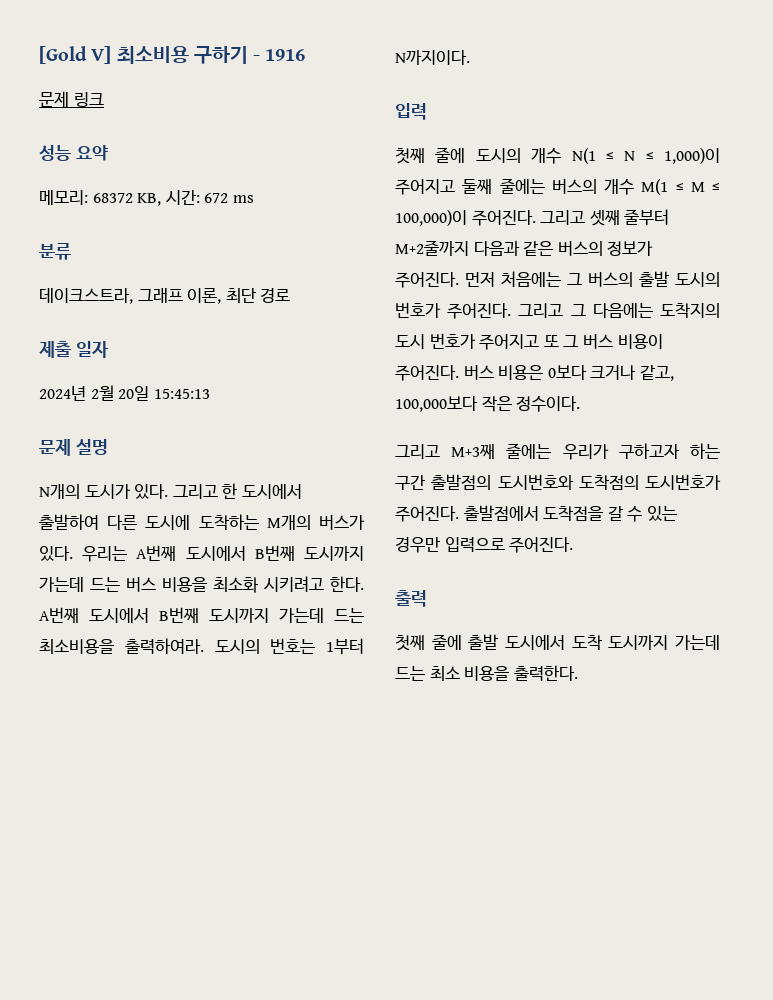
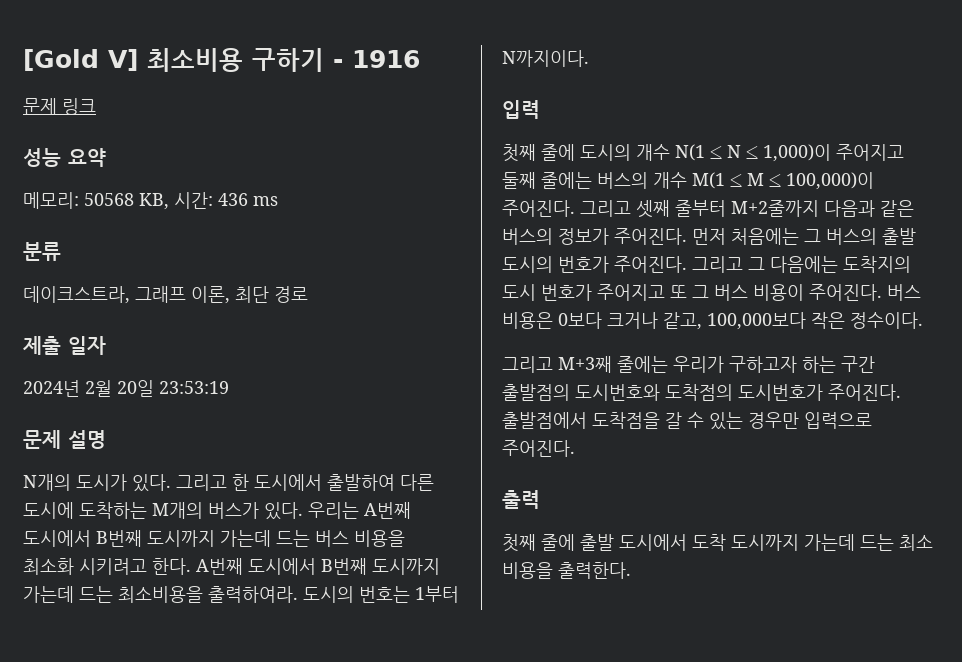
- 메모리: 68372 KB, 시간: 672 ms
+ 메모리: 50568 KB, 시간: 436 ms
- 2024년 2월 20일 15:45:13
+ 2024년 2월 20일 23:53:19

